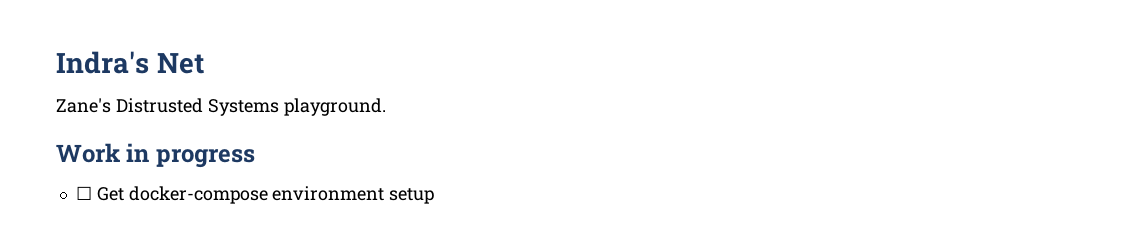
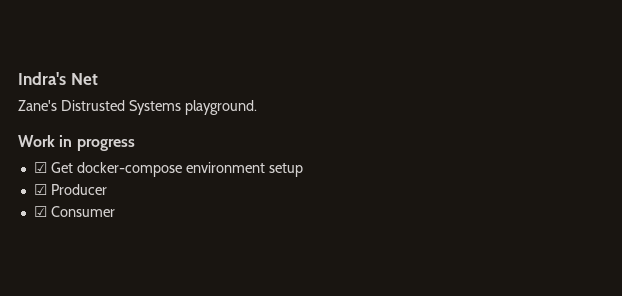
- ☐ Get docker-compose environment setup
+ ☑ Get docker-compose environment setup
+ ☑ Producer
+ ☑ Consumer

